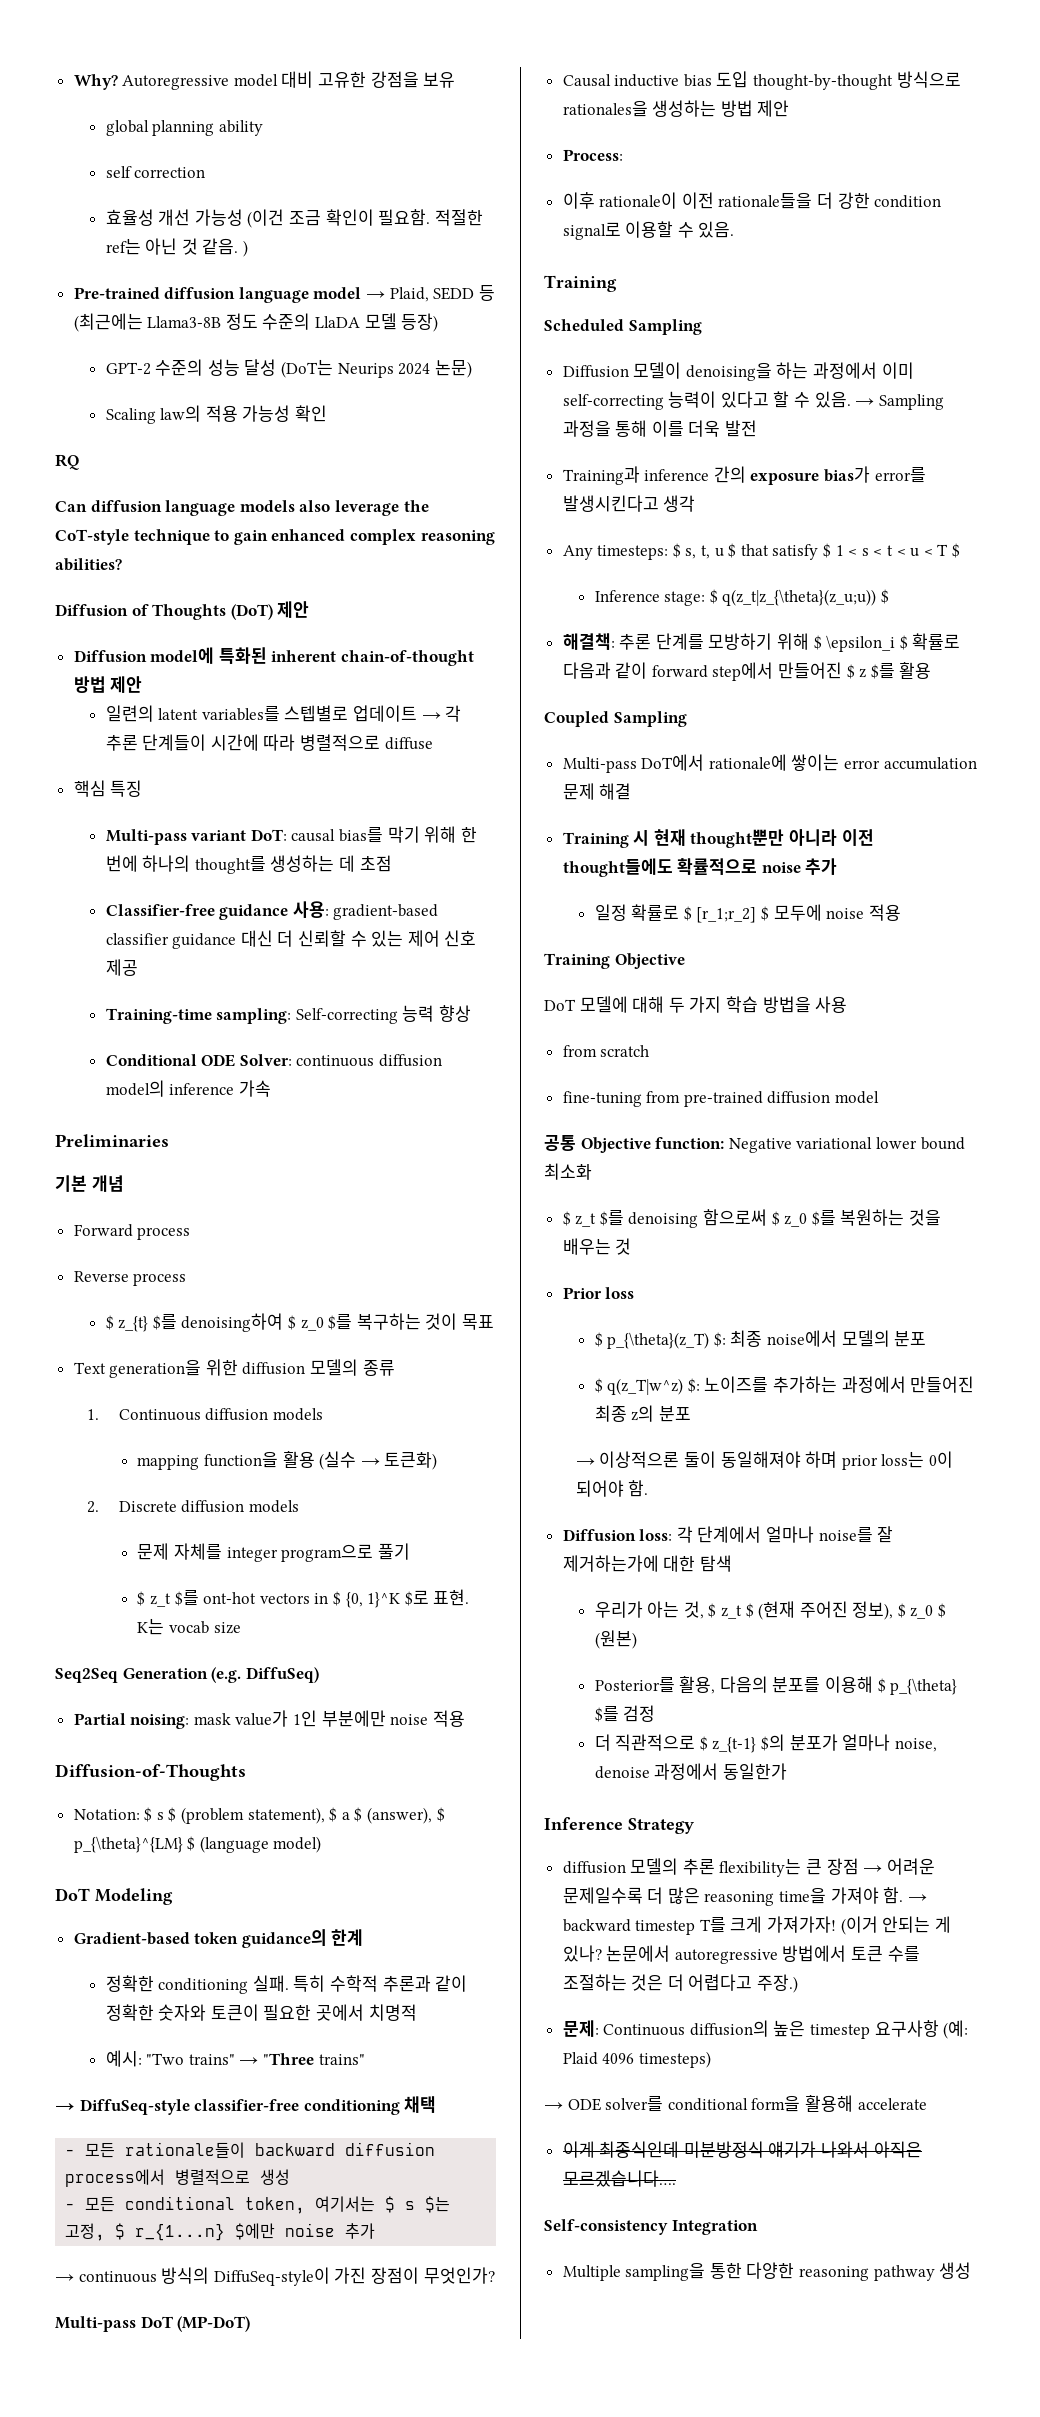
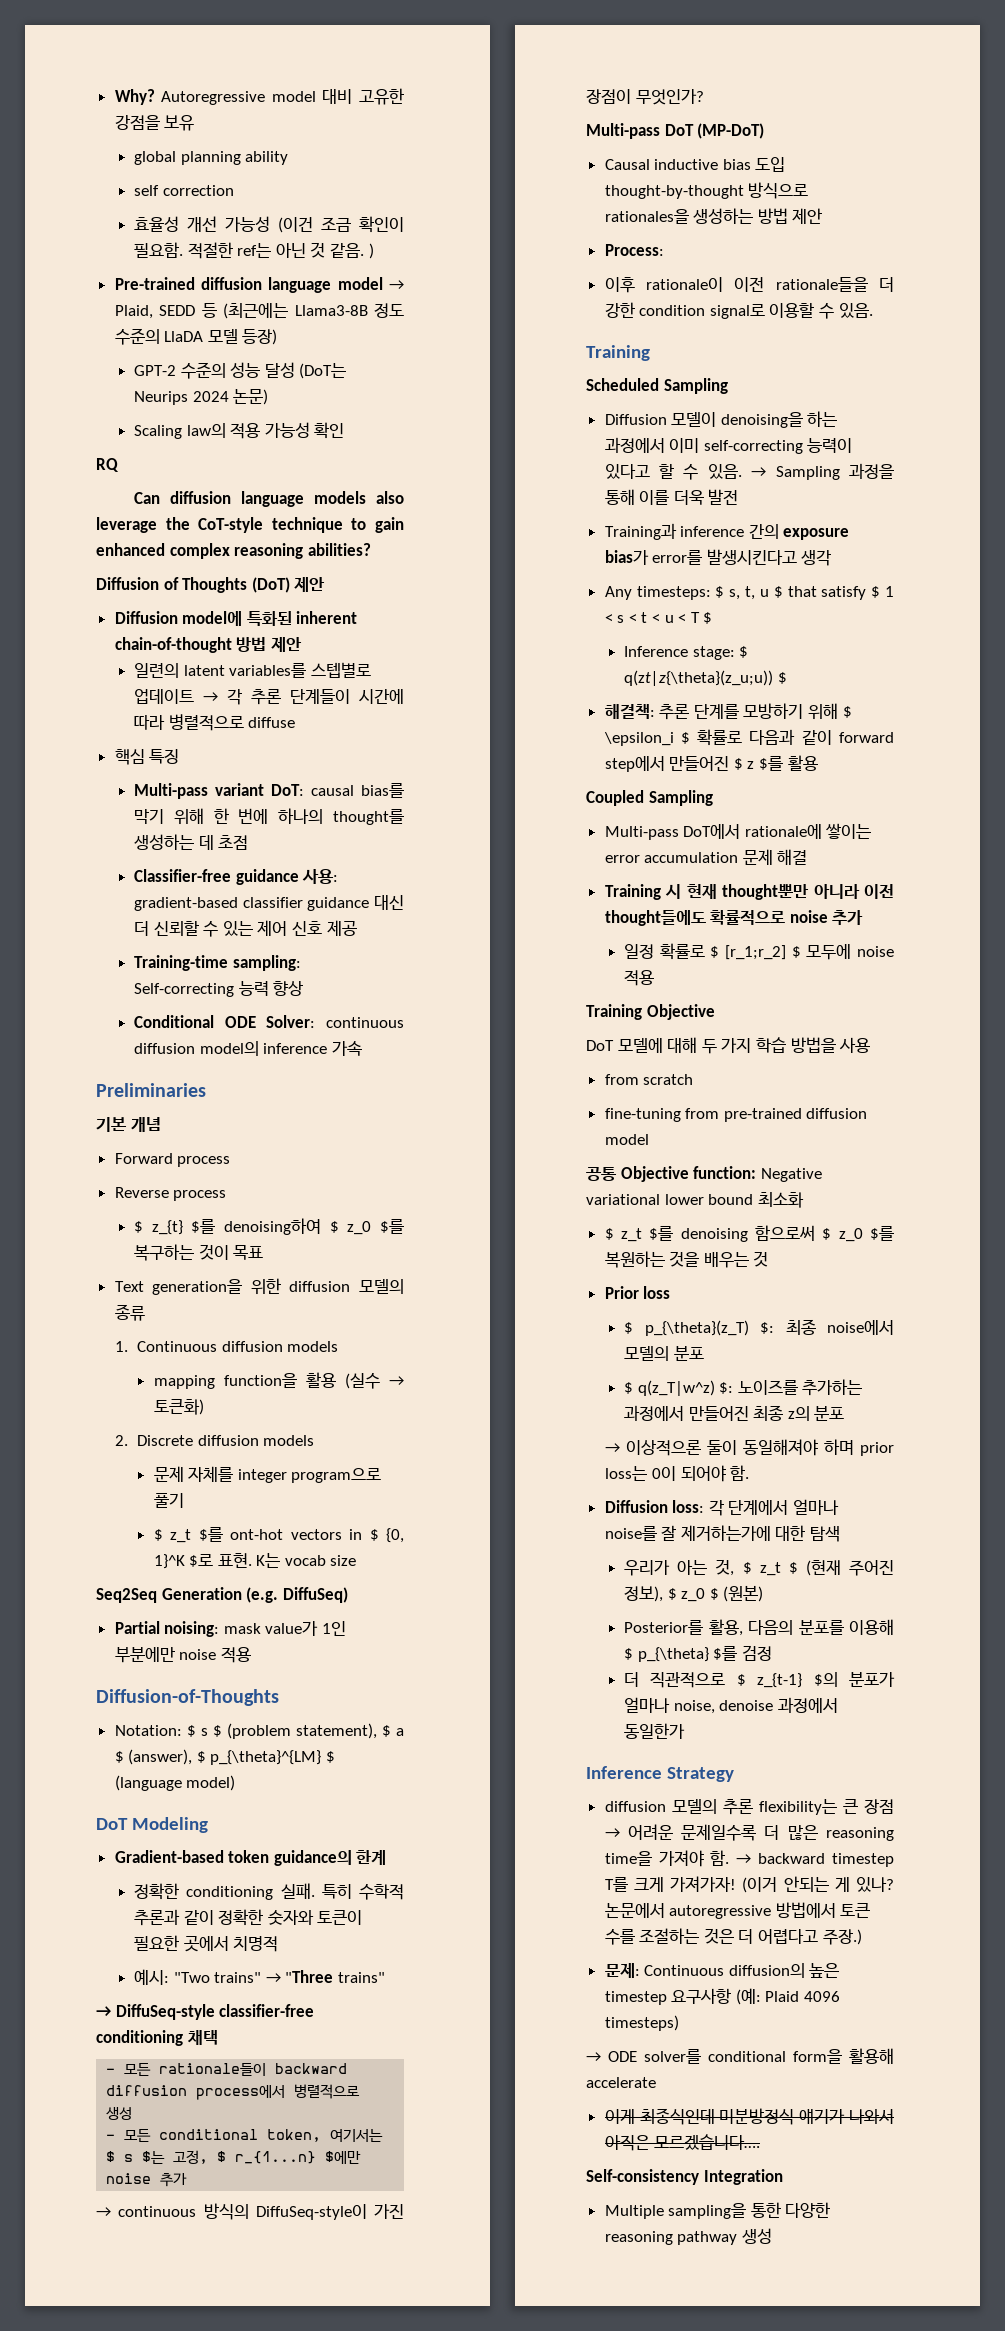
- Inference stage: $ q(z_t|z_{\theta}(z_u;u)) $
+ Inference stage: $ q(zt|z{\theta}(z_u;u)) $

